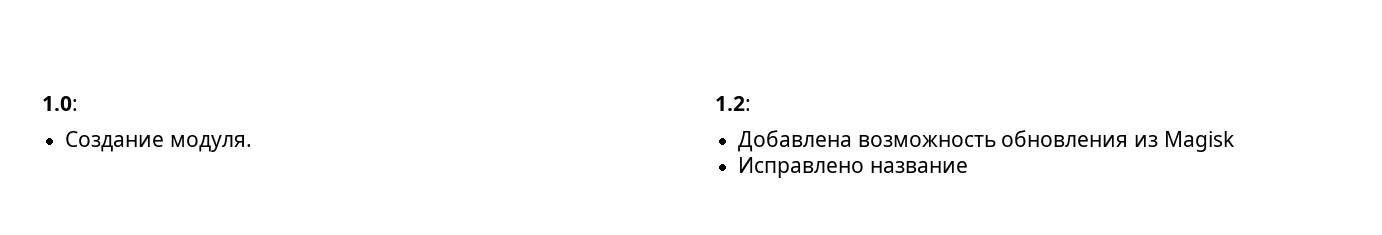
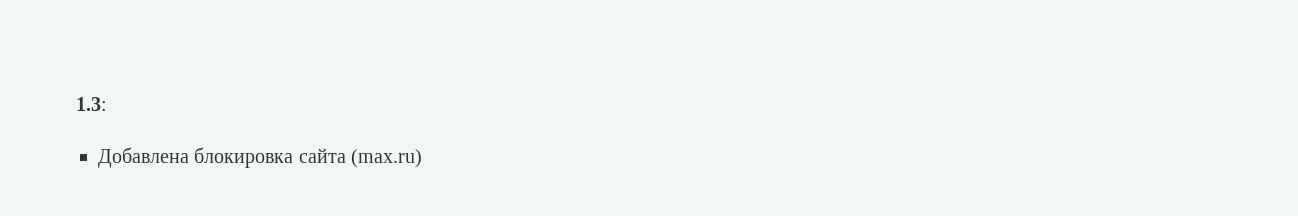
- 1.0:
- Создание модуля.
- 1.2:
- Добавлена возможность обновления из Magisk
- Исправлено название
+ 1.3:
+ Добавлена блокировка сайта (max.ru)

